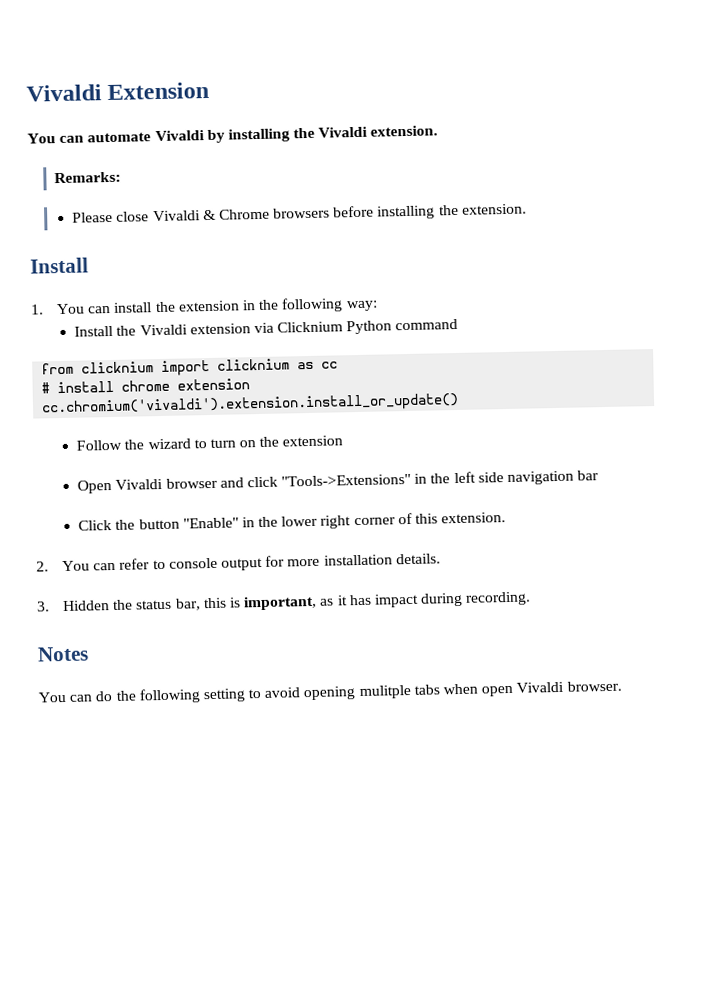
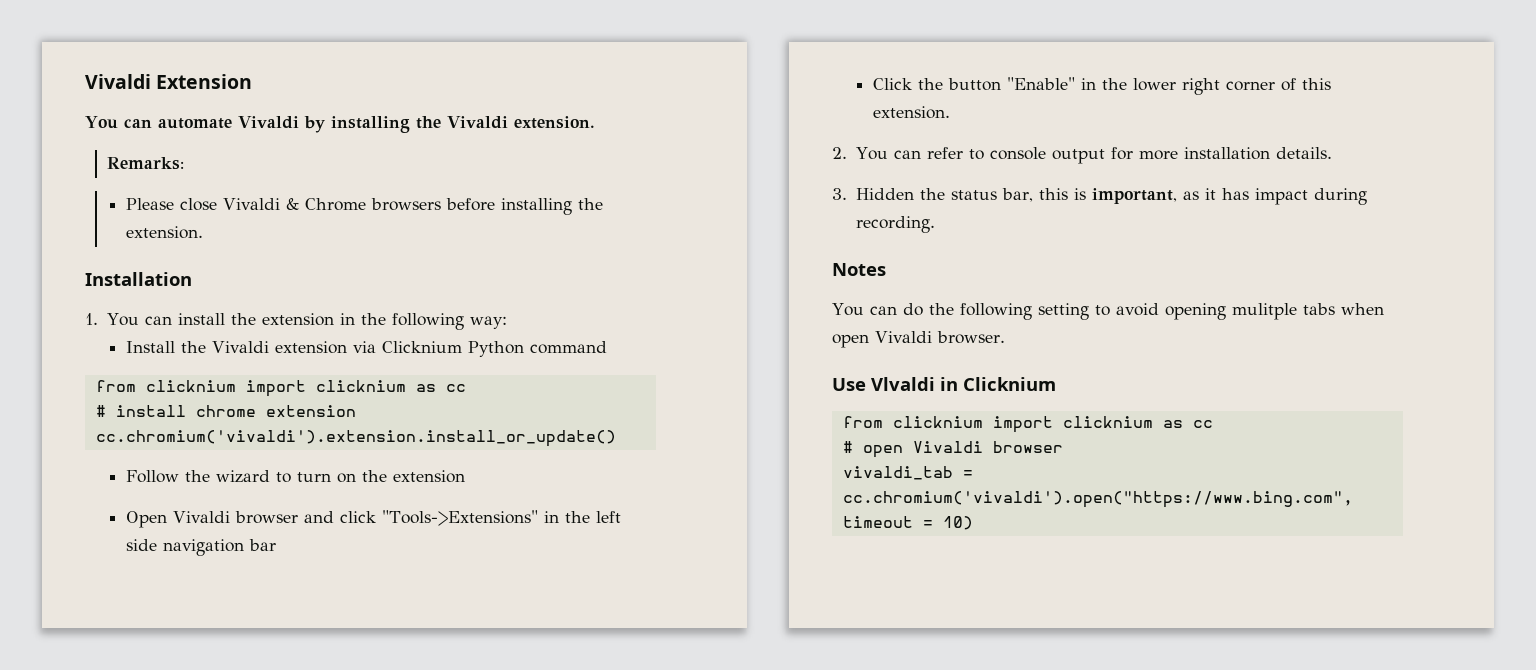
  Please close Vivaldi & Chrome browsers before installing the extension.
- Install
+ Installation
+ Use Vlvaldi in Clicknium
+ from clicknium import clicknium as cc
+ # open Vivaldi browser
+ vivaldi_tab = cc.chromium('vivaldi').open("https://www.bing.com", timeout = 10)

